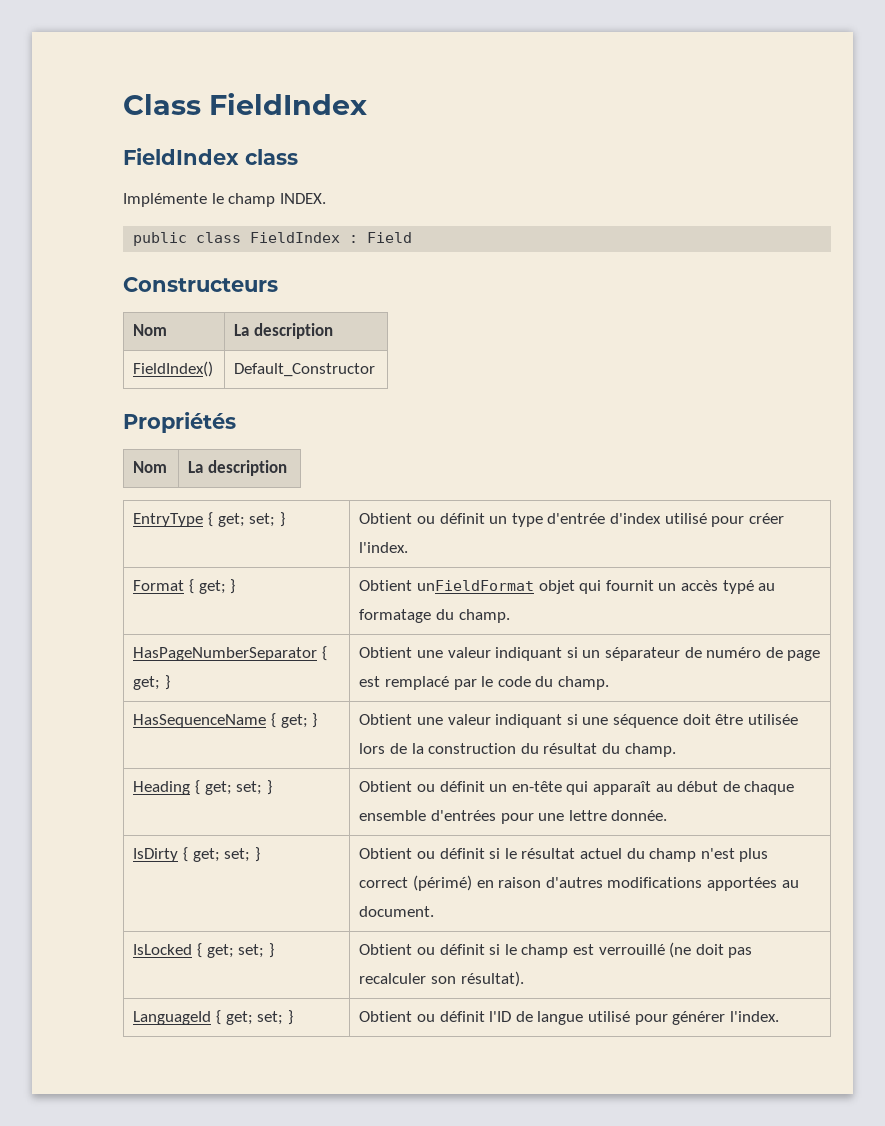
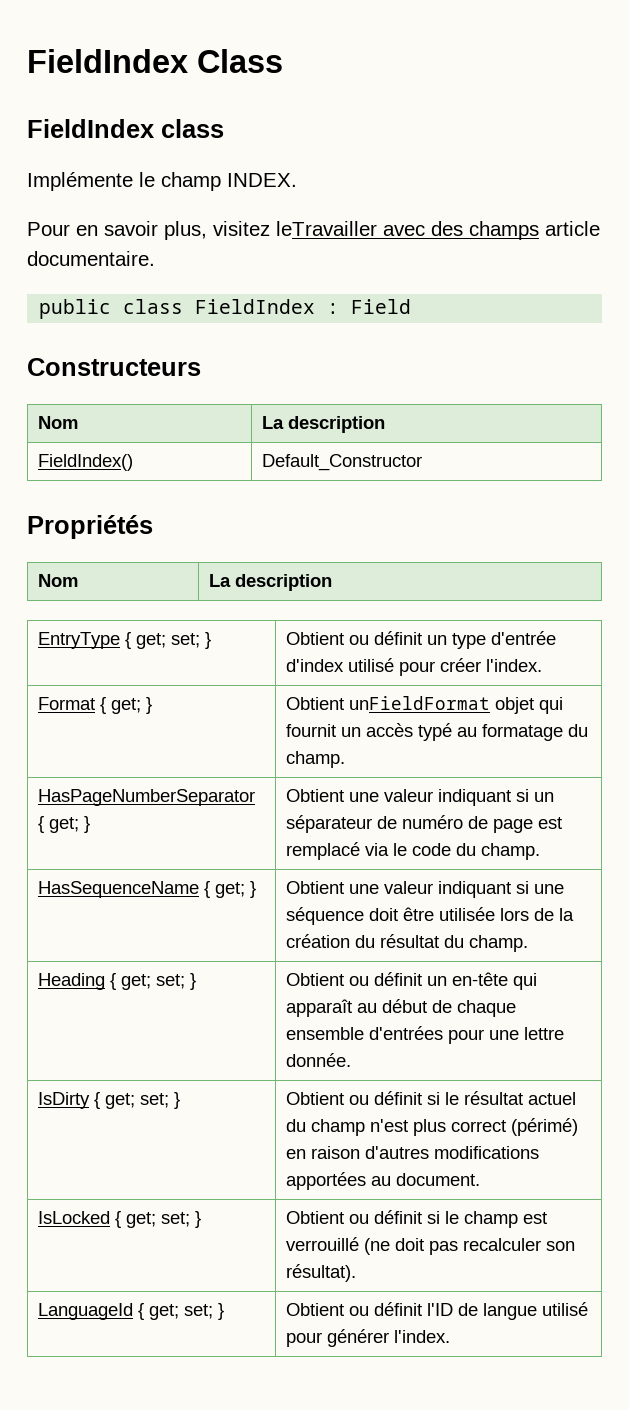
- Class FieldIndex
+ FieldIndex Class
+ Pour en savoir plus, visitez leTravailler avec des champs article documentaire.
- HasPageNumberSeparator { get; } | Obtient une valeur indiquant si un séparateur de numéro de page est remplacé par le code du champ.
+ HasPageNumberSeparator { get; } | Obtient une valeur indiquant si un séparateur de numéro de page est remplacé via le code du champ.
- HasSequenceName { get; } | Obtient une valeur indiquant si une séquence doit être utilisée lors de la construction du résultat du champ.
+ HasSequenceName { get; } | Obtient une valeur indiquant si une séquence doit être utilisée lors de la création du résultat du champ.

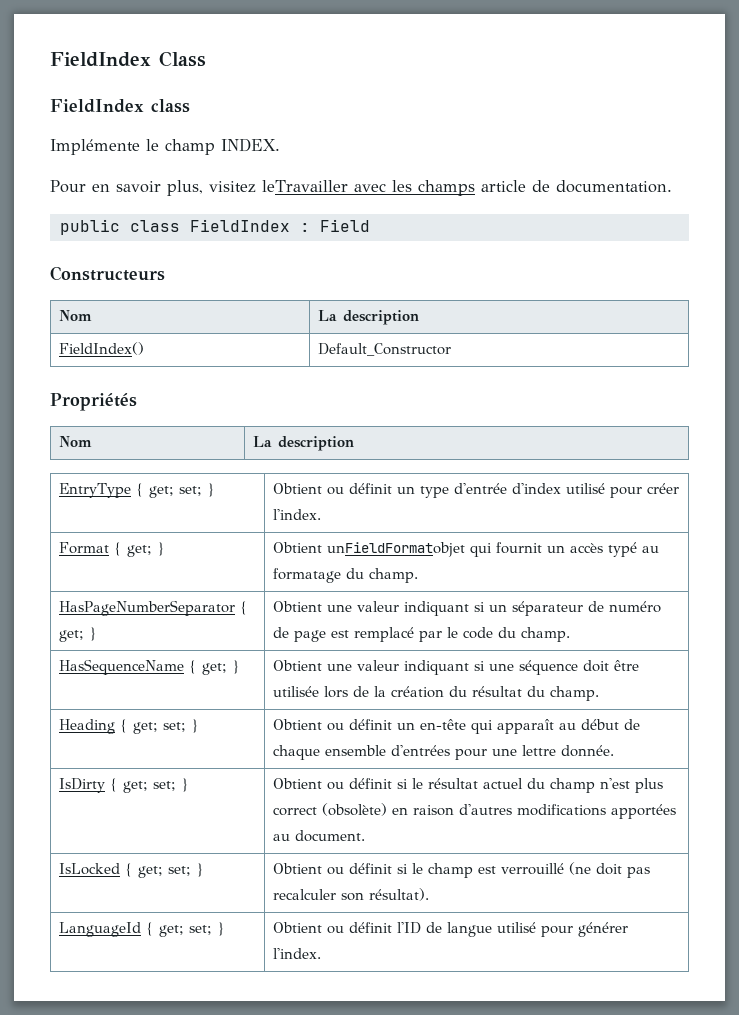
- Pour en savoir plus, visitez leTravailler avec des champs article documentaire.
+ Pour en savoir plus, visitez leTravailler avec les champs article de documentation.
- Format { get; } | Obtient unFieldFormat objet qui fournit un accès typé au formatage du champ.
+ Format { get; } | Obtient unFieldFormatobjet qui fournit un accès typé au formatage du champ.
- HasPageNumberSeparator { get; } | Obtient une valeur indiquant si un séparateur de numéro de page est remplacé via le code du champ.
+ HasPageNumberSeparator { get; } | Obtient une valeur indiquant si un séparateur de numéro de page est remplacé par le code du champ.
- IsDirty { get; set; } | Obtient ou définit si le résultat actuel du champ n'est plus correct (périmé) en raison d'autres modifications apportées au document.
+ IsDirty { get; set; } | Obtient ou définit si le résultat actuel du champ n'est plus correct (obsolète) en raison d'autres modifications apportées au document.

